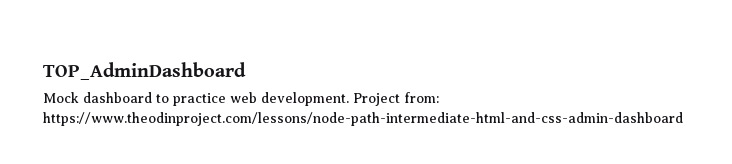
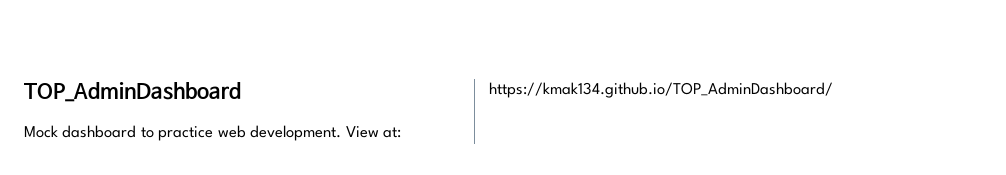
- Project from: https://www.theodinproject.com/lessons/node-path-intermediate-html-and-css-admin-dashboard
+ View at: https://kmak134.github.io/TOP_AdminDashboard/

